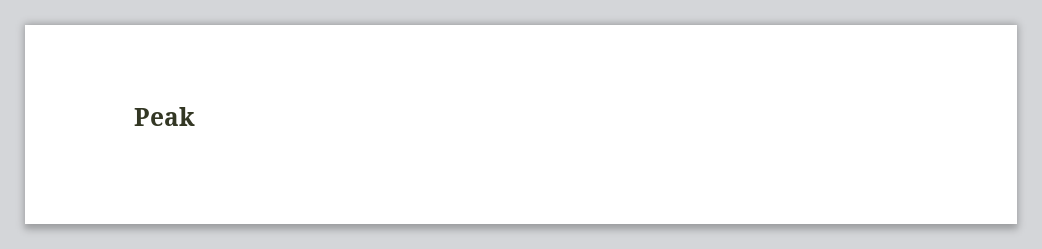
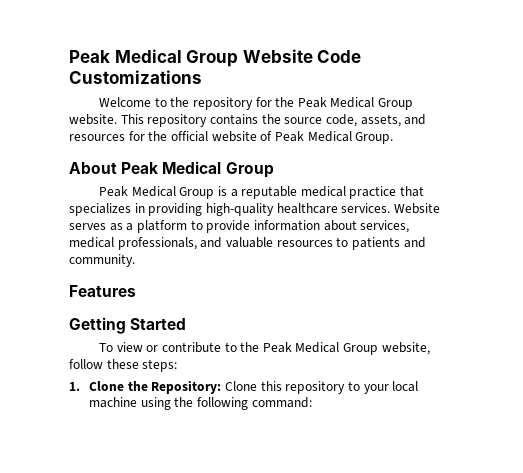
- Peak
+ Peak Medical Group Website Code Customizations
+ Welcome to the repository for the Peak Medical Group website. This repository contains the source code, assets, and resources for the official website of Peak Medical Group.
+ About Peak Medical Group
+ Peak Medical Group is a reputable medical practice that specializes in providing high-quality healthcare services. Website serves as a platform to provide information about services, medical professionals, and valuable resources to patients and community.
+ Features
+ Getting Started
+ To view or contribute to the Peak Medical Group website, follow these steps:
+ 1. Clone the Repository: Clone this repository to your local machine using the following command:

